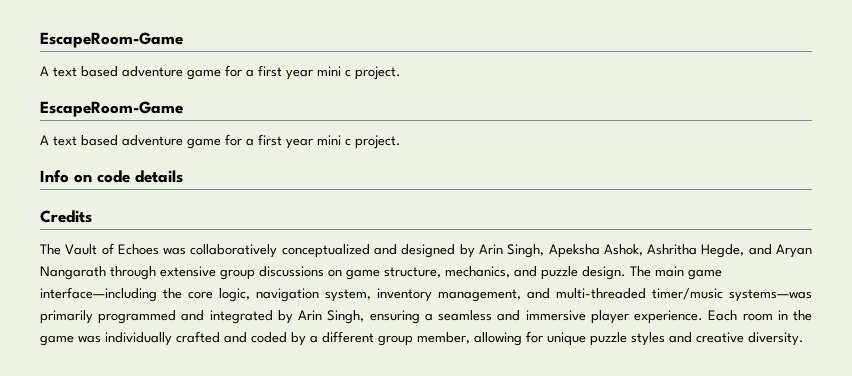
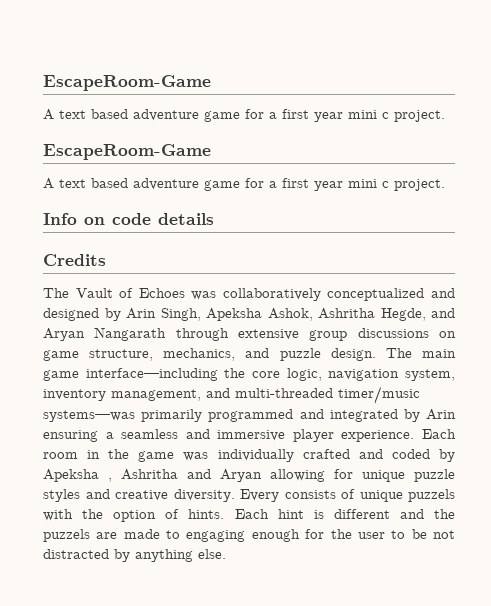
- The main game interface—including the core logic, navigation system, inventory management, and multi-threaded timer/music systems—was primarily programmed and integrated by Arin Singh, ensuring a seamless and immersive player experience.
+ The main game interface—including the core logic, navigation system, inventory management, and multi-threaded timer/music systems—was primarily programmed and integrated by Arin ensuring a seamless and immersive player experience.
- Each room in the game was individually crafted and coded by a different group member, allowing for unique puzzle styles and creative diversity.
+ Each room in the game was individually crafted and coded by Apeksha , Ashritha and Aryan allowing for unique puzzle styles and creative diversity.
+ Every consists of unique puzzels with the option of hints. Each hint is different and the puzzels are made to engaging enough for the user to be not distracted by anything else.

